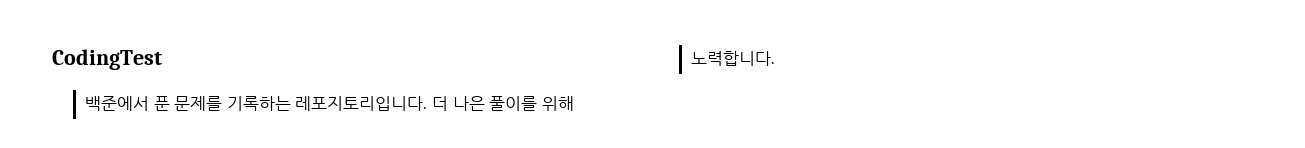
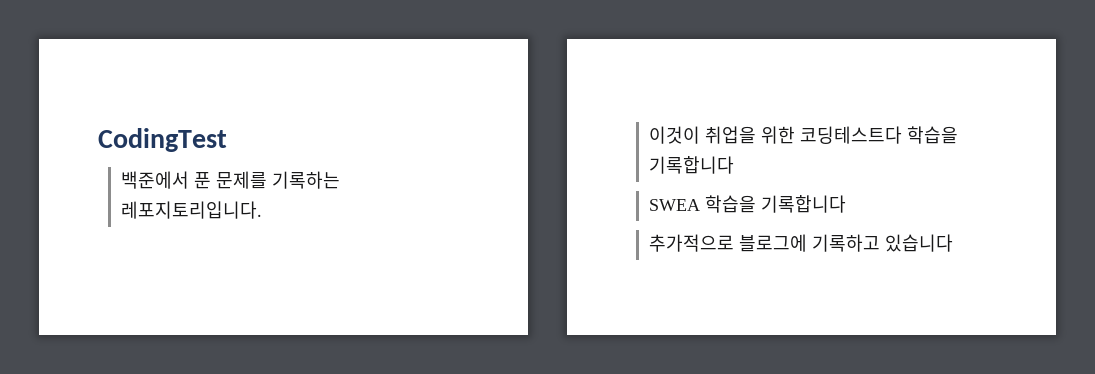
- 백준에서 푼 문제를 기록하는 레포지토리입니다. 더 나은 풀이를 위해 노력합니다.
+ 백준에서 푼 문제를 기록하는 레포지토리입니다.
+ 이것이 취업을 위한 코딩테스트다 학습을 기록합니다
+ SWEA 학습을 기록합니다
+ 추가적으로 블로그에 기록하고 있습니다

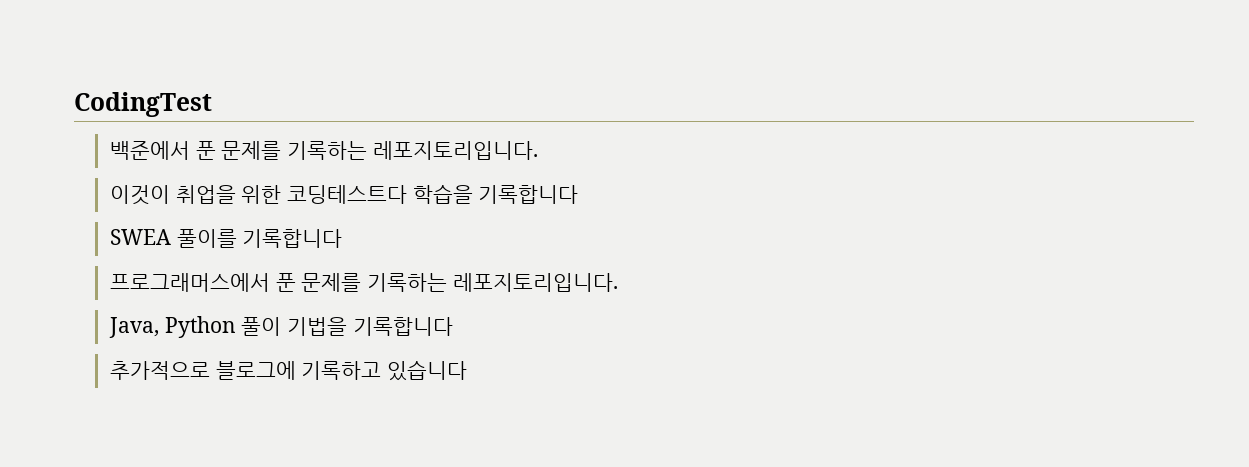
- SWEA 학습을 기록합니다
+ SWEA 풀이를 기록합니다
+ 프로그래머스에서 푼 문제를 기록하는 레포지토리입니다.
+ Java, Python 풀이 기법을 기록합니다

